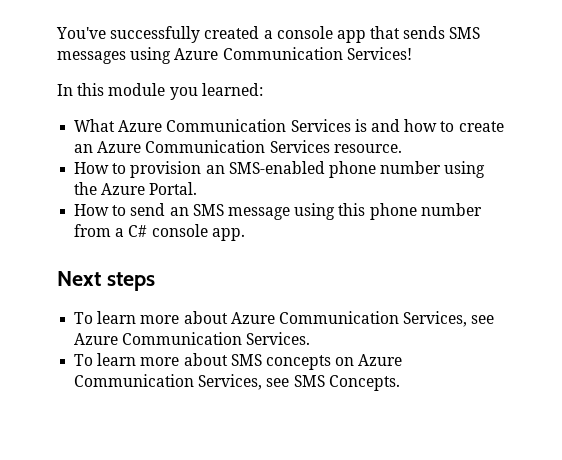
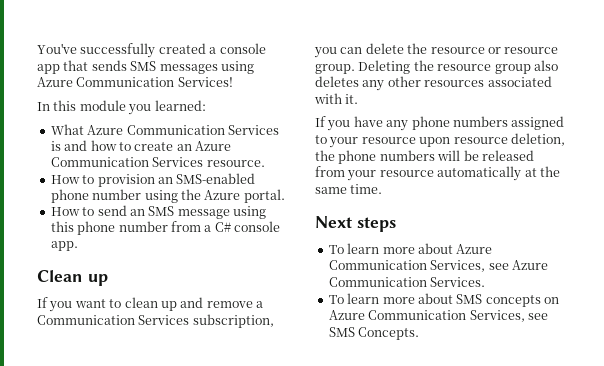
- How to provision an SMS-enabled phone number using the Azure Portal.
+ How to provision an SMS-enabled phone number using the Azure portal.
+ Clean up
+ If you want to clean up and remove a Communication Services subscription, you can delete the resource or resource group. Deleting the resource group also deletes any other resources associated with it.
+ If you have any phone numbers assigned to your resource upon resource deletion, the phone numbers will be released from your resource automatically at the same time.

